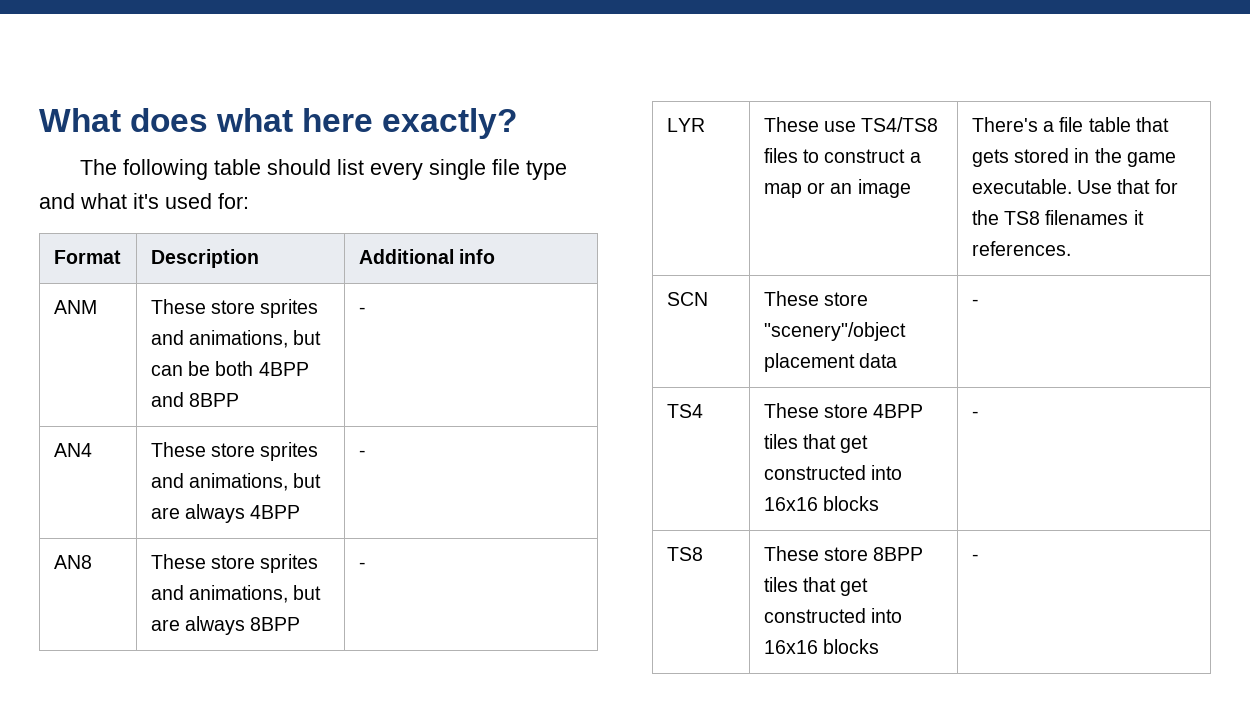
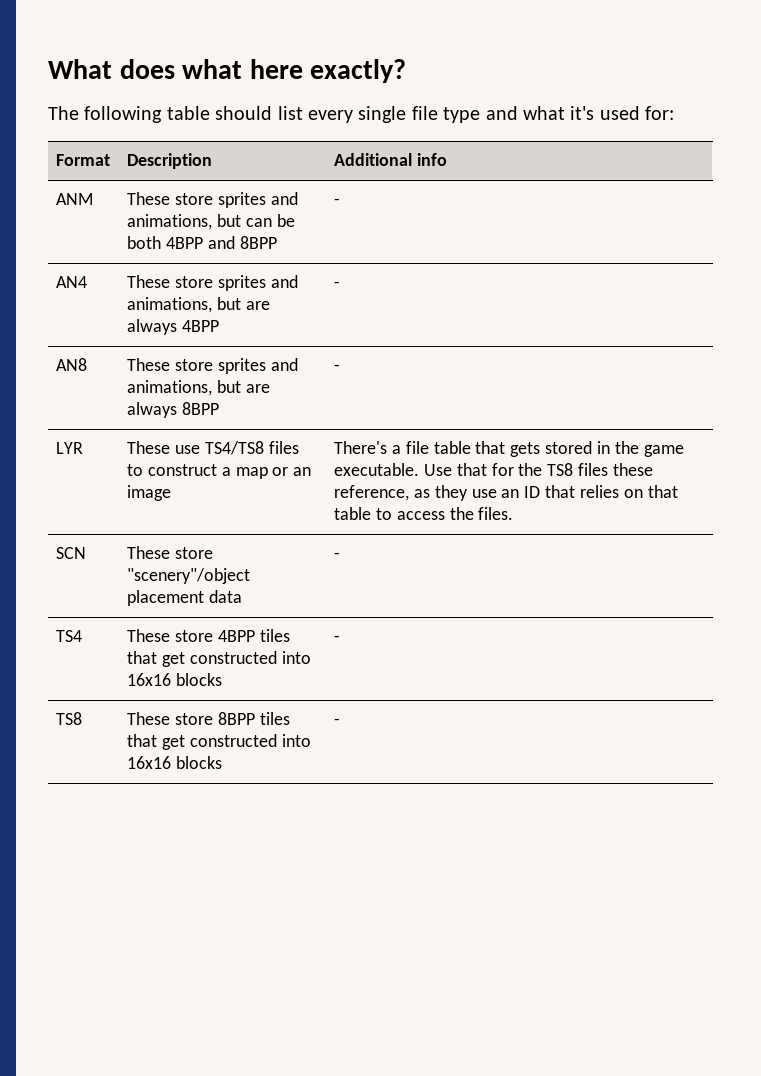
- Use that for the TS8 filenames it references.
+ Use that for the TS8 files these reference, as they use an ID that relies on that table to access the files.

